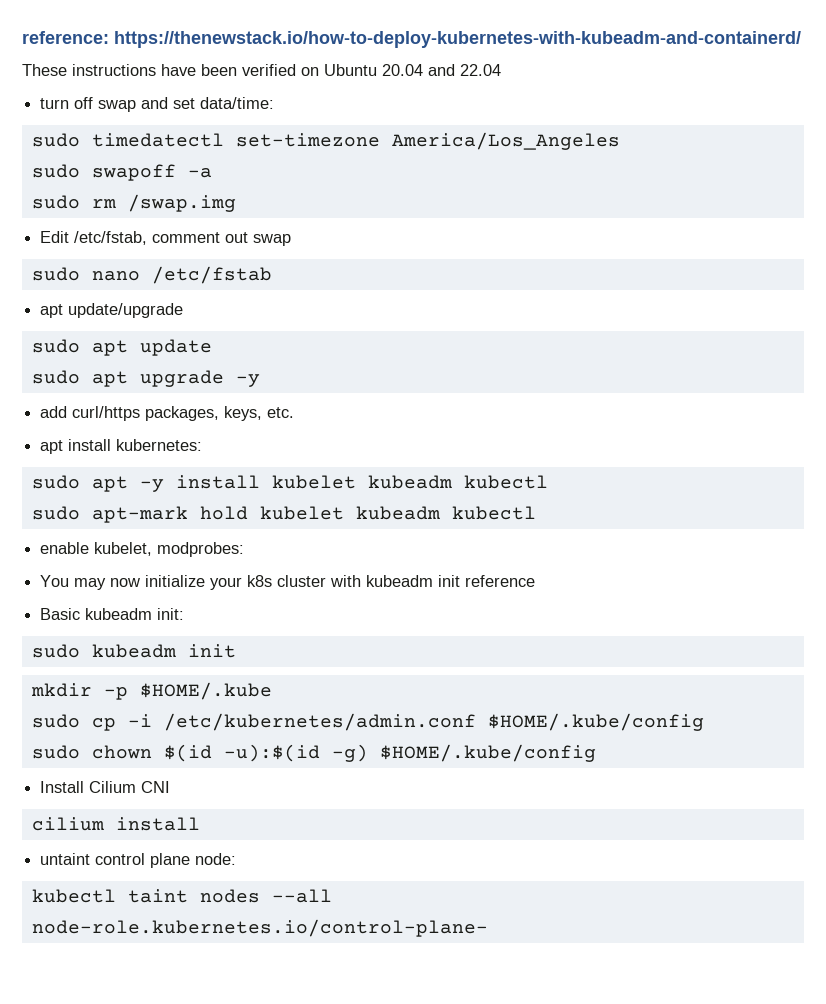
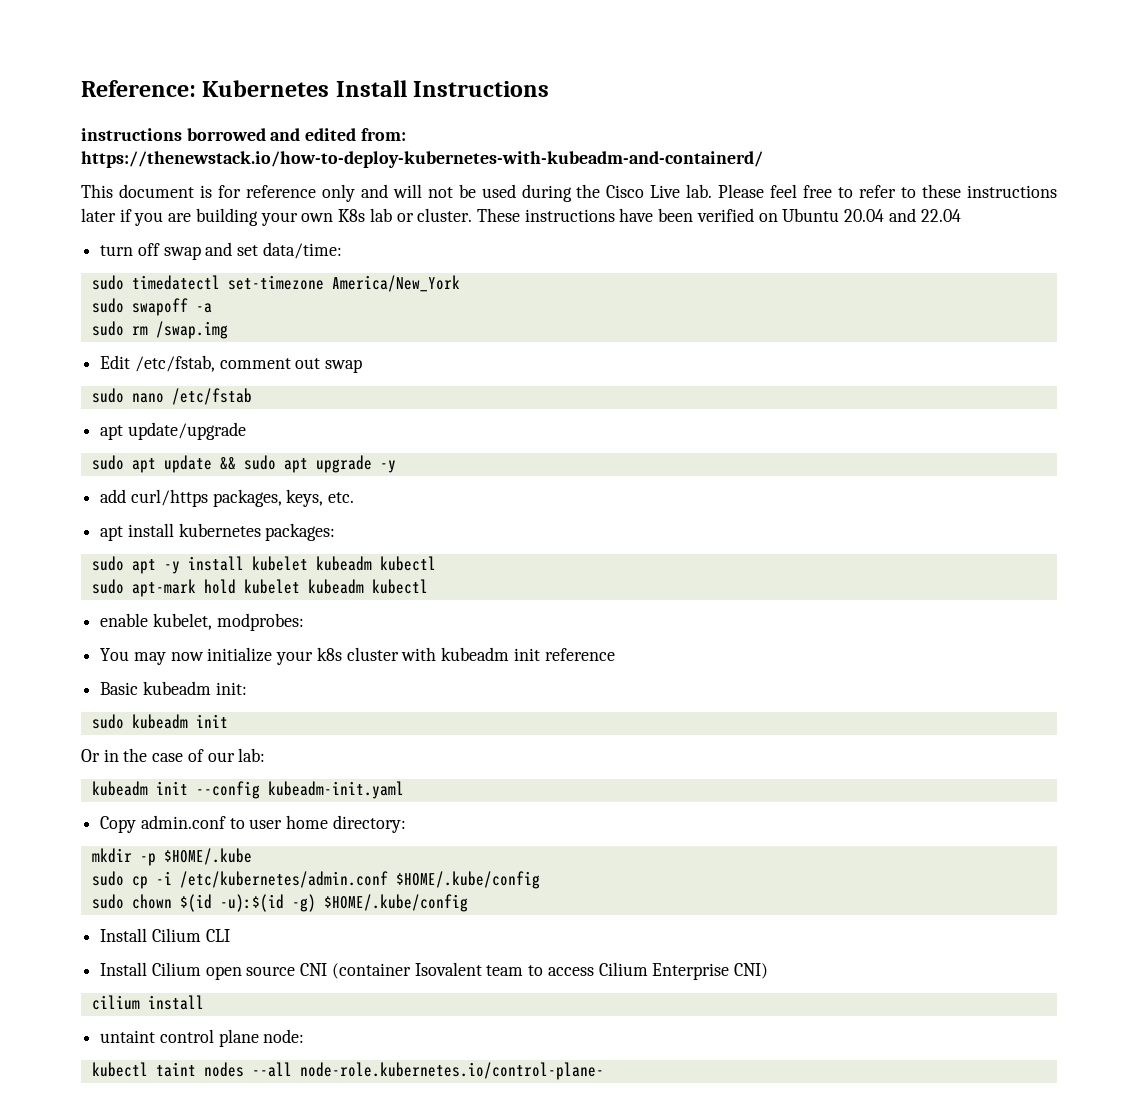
- reference: https://thenewstack.io/how-to-deploy-kubernetes-with-kubeadm-and-containerd/
- These instructions have been verified on Ubuntu 20.04 and 22.04
+ Reference: Kubernetes Install Instructions
+ instructions borrowed and edited from: https://thenewstack.io/how-to-deploy-kubernetes-with-kubeadm-and-containerd/
+ This document is for reference only and will not be used during the Cisco Live lab. Please feel free to refer to these instructions later if you are building your own K8s lab or cluster. These instructions have been verified on Ubuntu 20.04 and 22.04
- sudo timedatectl set-timezone America/Los_Angeles
+ sudo timedatectl set-timezone America/New_York
- sudo apt update
- sudo apt upgrade -y
+ sudo apt update && sudo apt upgrade -y
- apt install kubernetes:
+ apt install kubernetes packages:
+ Or in the case of our lab:
+ kubeadm init --config kubeadm-init.yaml
+ Copy admin.conf to user home directory:
- Install Cilium CNI
+ Install Cilium CLI
+ Install Cilium open source CNI (container Isovalent team to access Cilium Enterprise CNI)

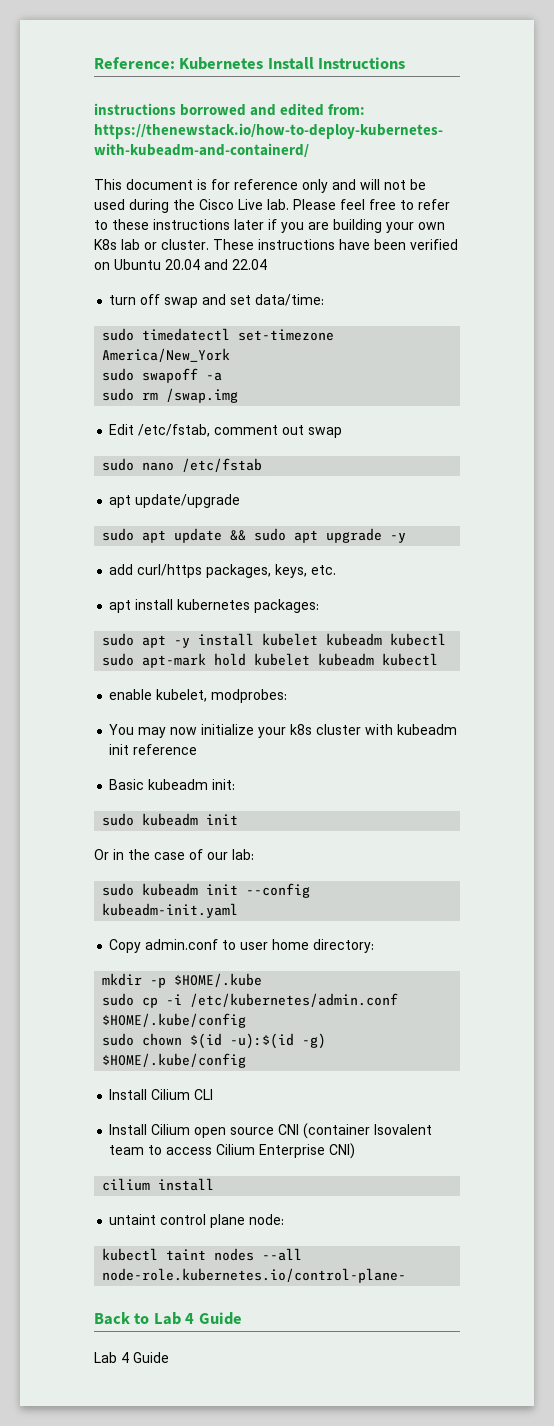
- kubeadm init --config kubeadm-init.yaml
+ sudo kubeadm init --config kubeadm-init.yaml
+ Back to Lab 4 Guide
+ Lab 4 Guide

